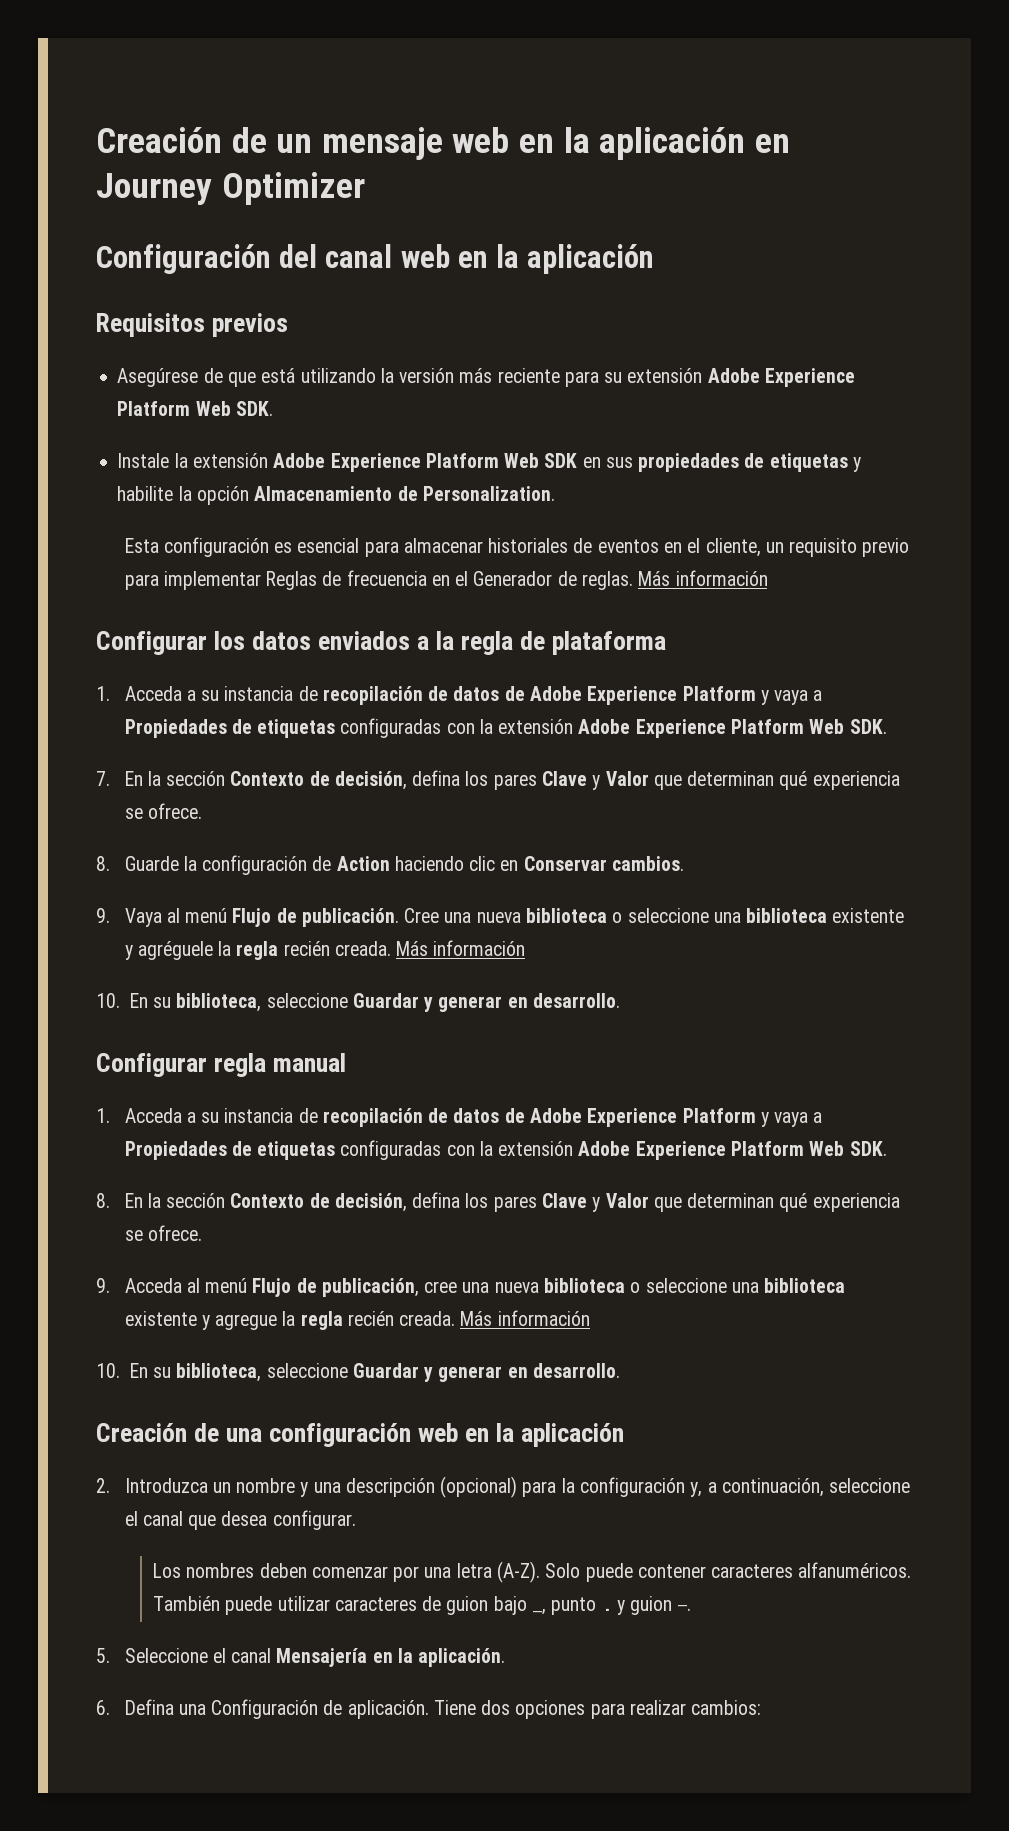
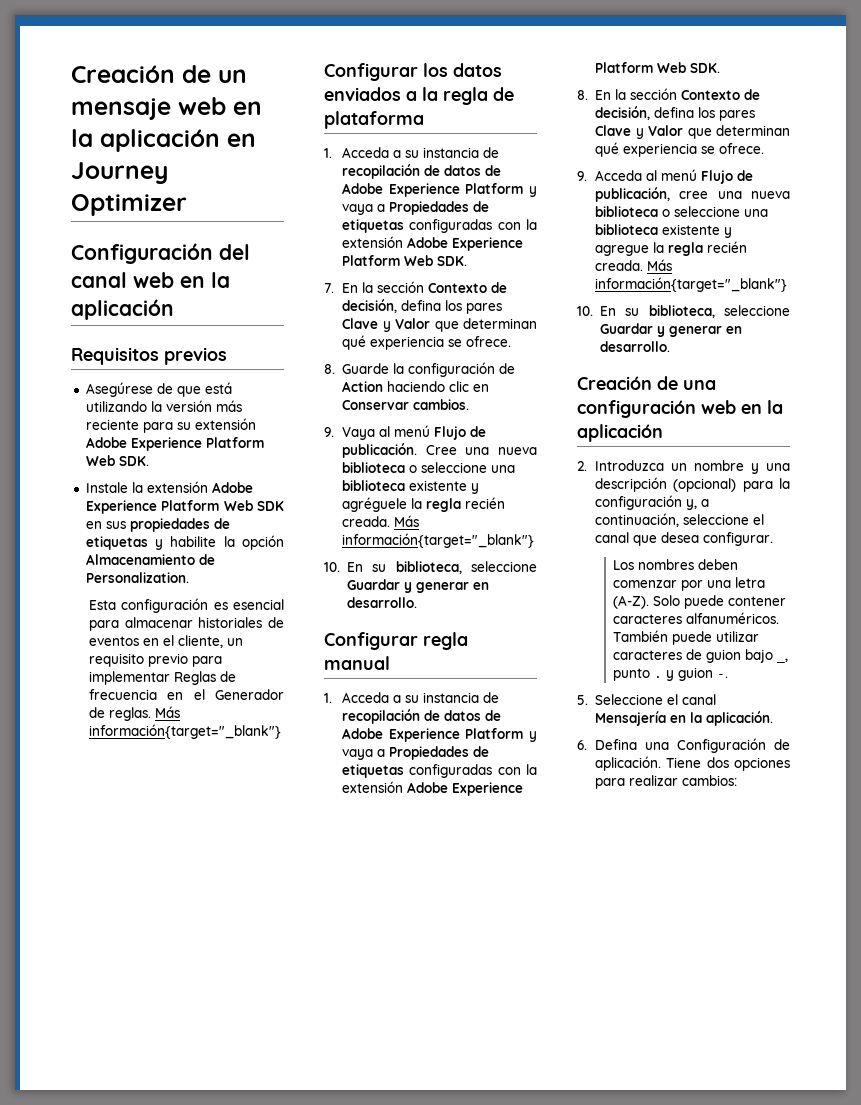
- Esta configuración es esencial para almacenar historiales de eventos en el cliente, un requisito previo para implementar Reglas de frecuencia en el Generador de reglas. Más información
+ Esta configuración es esencial para almacenar historiales de eventos en el cliente, un requisito previo para implementar Reglas de frecuencia en el Generador de reglas. Más información{target="_blank"}
- Cree una nueva biblioteca o seleccione una biblioteca existente y agréguele la regla recién creada. Más información
+ Cree una nueva biblioteca o seleccione una biblioteca existente y agréguele la regla recién creada. Más información{target="_blank"}
- 9. Acceda al menú Flujo de publicación, cree una nueva biblioteca o seleccione una biblioteca existente y agregue la regla recién creada. Más información
+ 9. Acceda al menú Flujo de publicación, cree una nueva biblioteca o seleccione una biblioteca existente y agregue la regla recién creada. Más información{target="_blank"}

